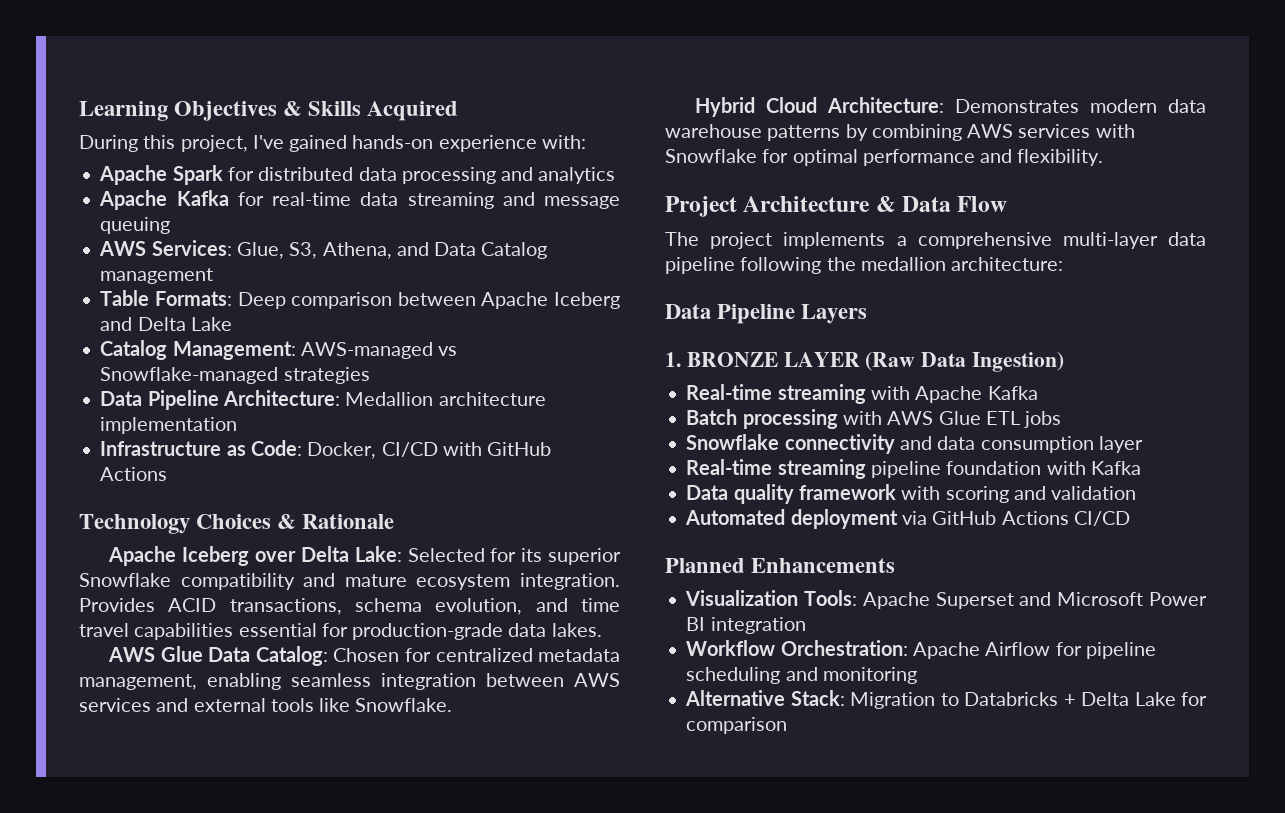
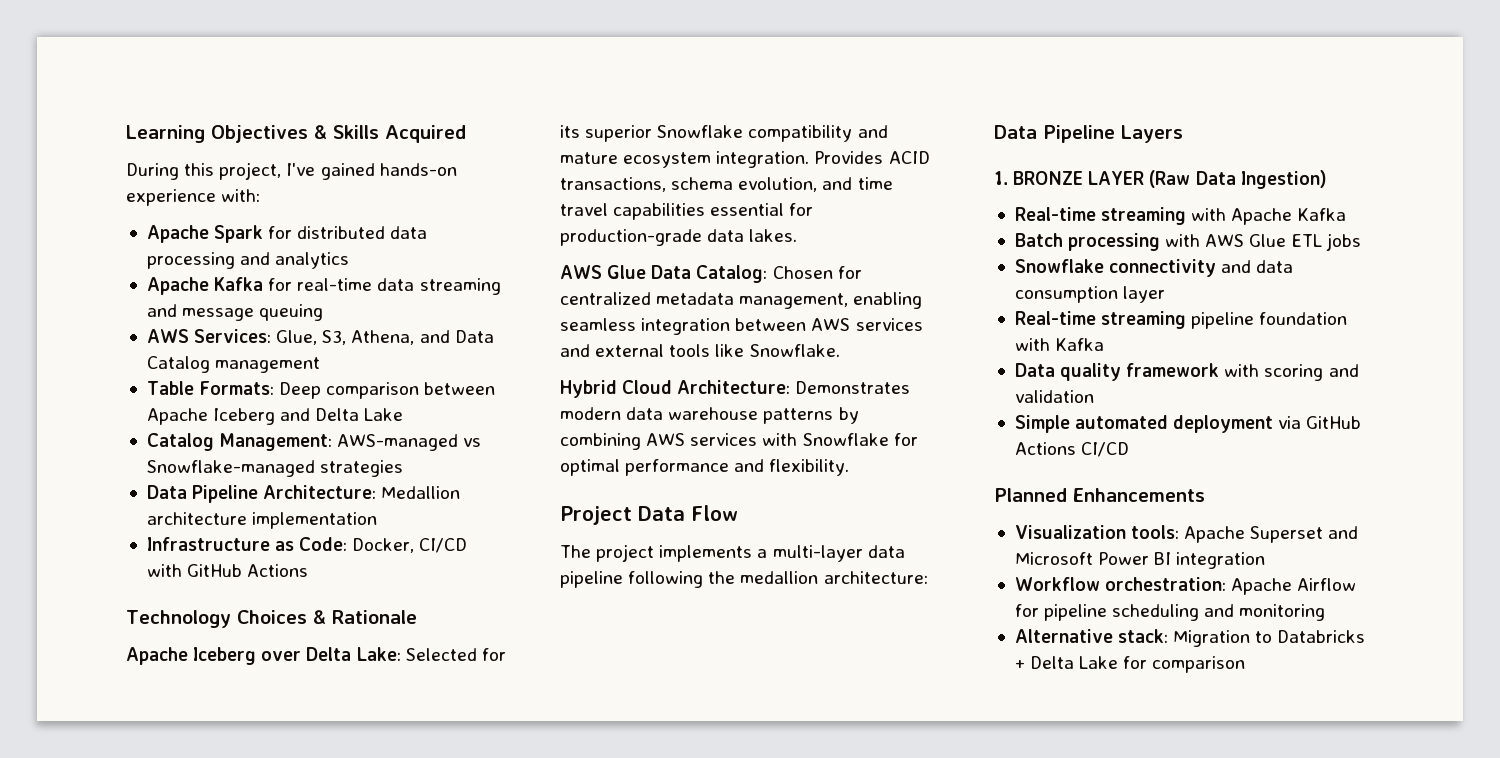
- Project Architecture & Data Flow
+ Project Data Flow
- The project implements a comprehensive multi-layer data pipeline following the medallion architecture:
+ The project implements a multi-layer data pipeline following the medallion architecture:
- Automated deployment via GitHub Actions CI/CD
+ Simple automated deployment via GitHub Actions CI/CD
- Visualization Tools: Apache Superset and Microsoft Power BI integration
+ Visualization tools: Apache Superset and Microsoft Power BI integration
- Workflow Orchestration: Apache Airflow for pipeline scheduling and monitoring
+ Workflow orchestration: Apache Airflow for pipeline scheduling and monitoring
- Alternative Stack: Migration to Databricks + Delta Lake for comparison
+ Alternative stack: Migration to Databricks + Delta Lake for comparison

